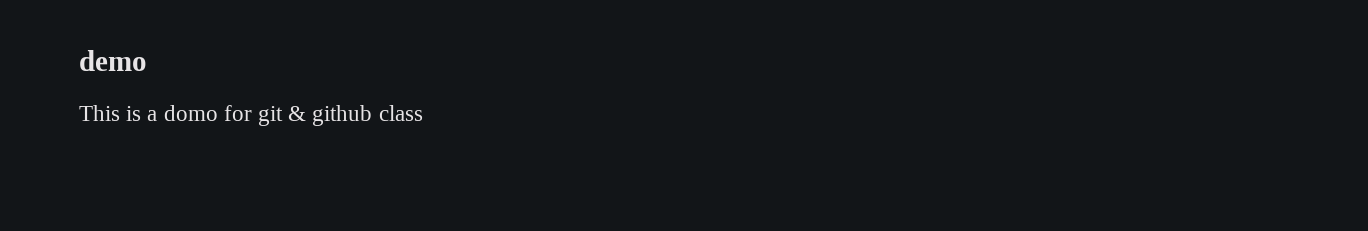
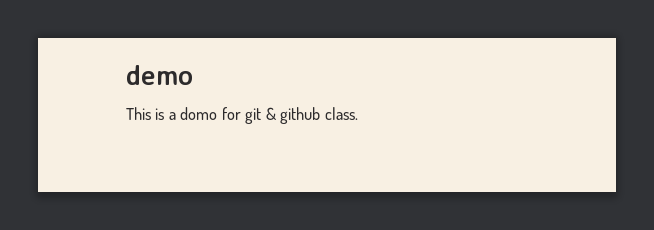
- This is a domo for git & github class
+ This is a domo for git & github class.

